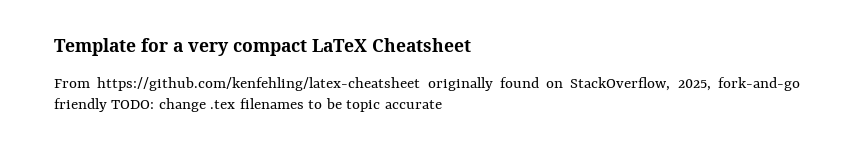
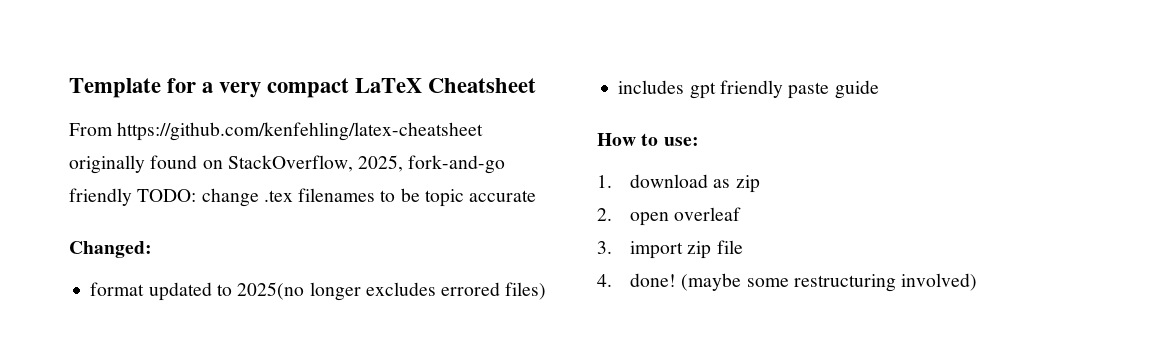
+ Changed:
+ format updated to 2025(no longer excludes errored files)
+ includes gpt friendly paste guide
+ How to use:
+ 1. download as zip
+ 2. open overleaf
+ 3. import zip file
+ 4. done! (maybe some restructuring involved)

